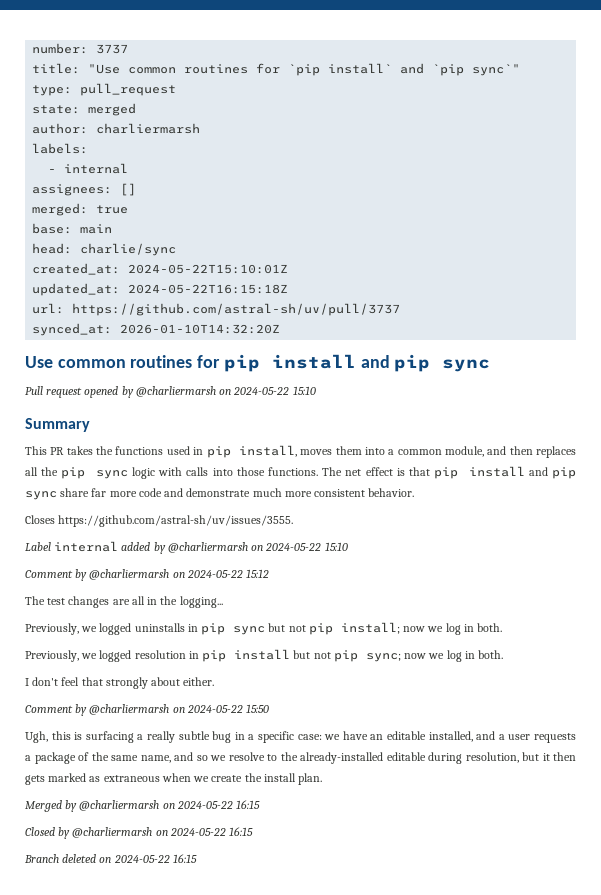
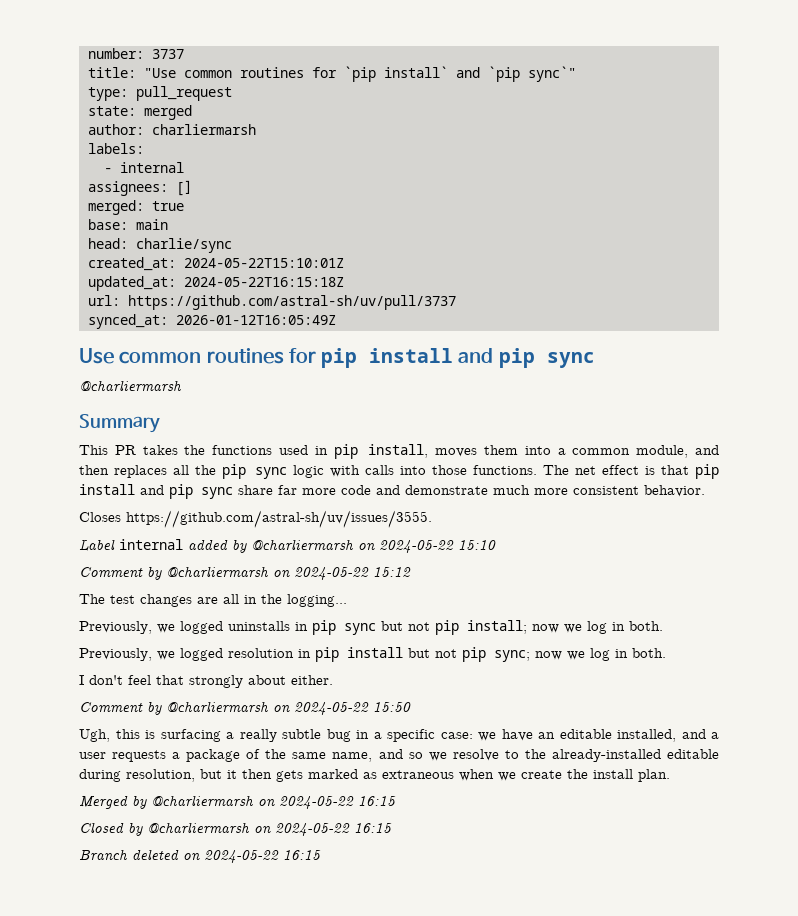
- synced_at: 2026-01-10T14:32:20Z
+ synced_at: 2026-01-12T16:05:49Z
  Use common routines for pip install and pip sync
- Pull request opened by @charliermarsh on 2024-05-22 15:10
+ @charliermarsh

